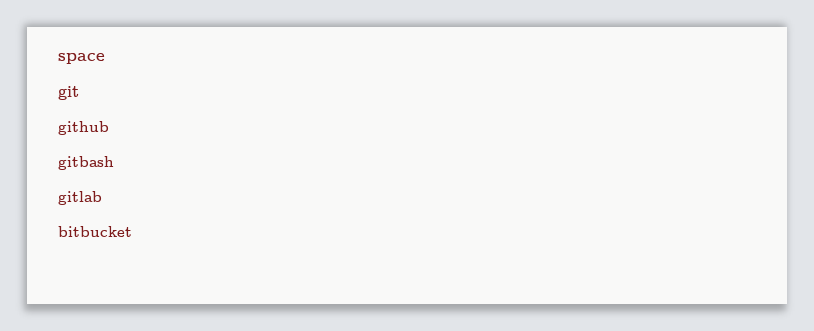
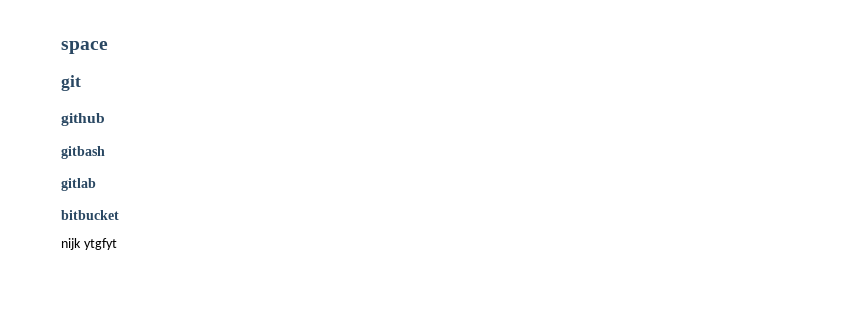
+ nijk ytgfyt

